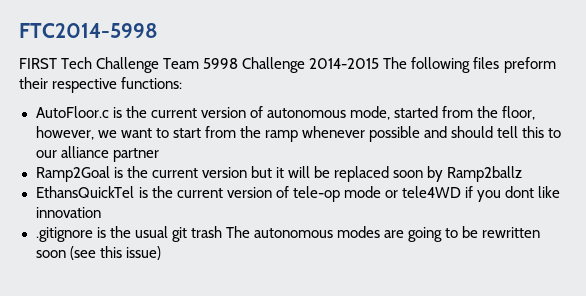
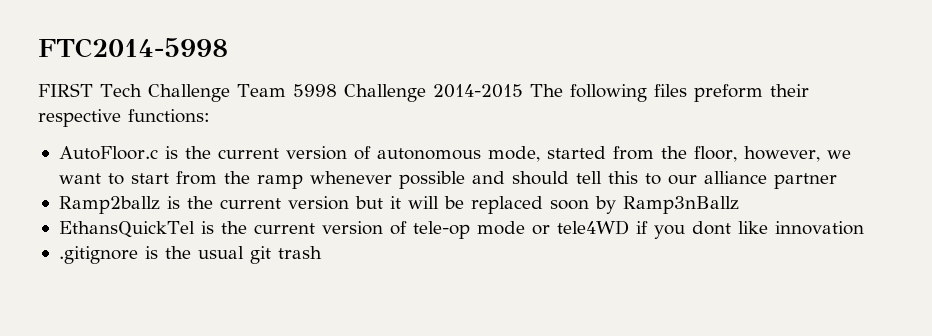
- Ramp2Goal is the current version but it will be replaced soon by Ramp2ballz
+ Ramp2ballz is the current version but it will be replaced soon by Ramp3nBallz
- .gitignore is the usual git trash The autonomous modes are going to be rewritten soon (see this issue)
+ .gitignore is the usual git trash

